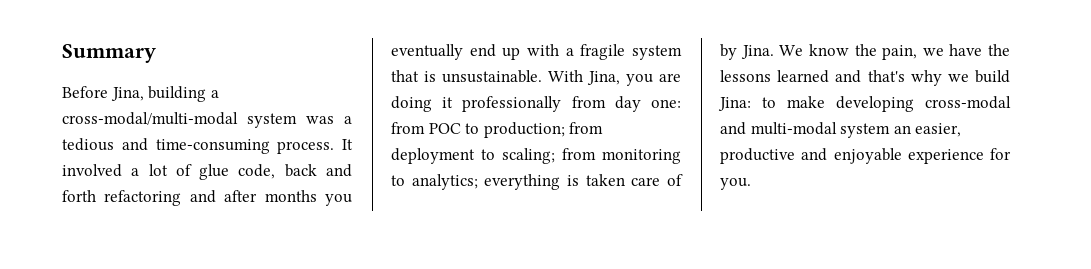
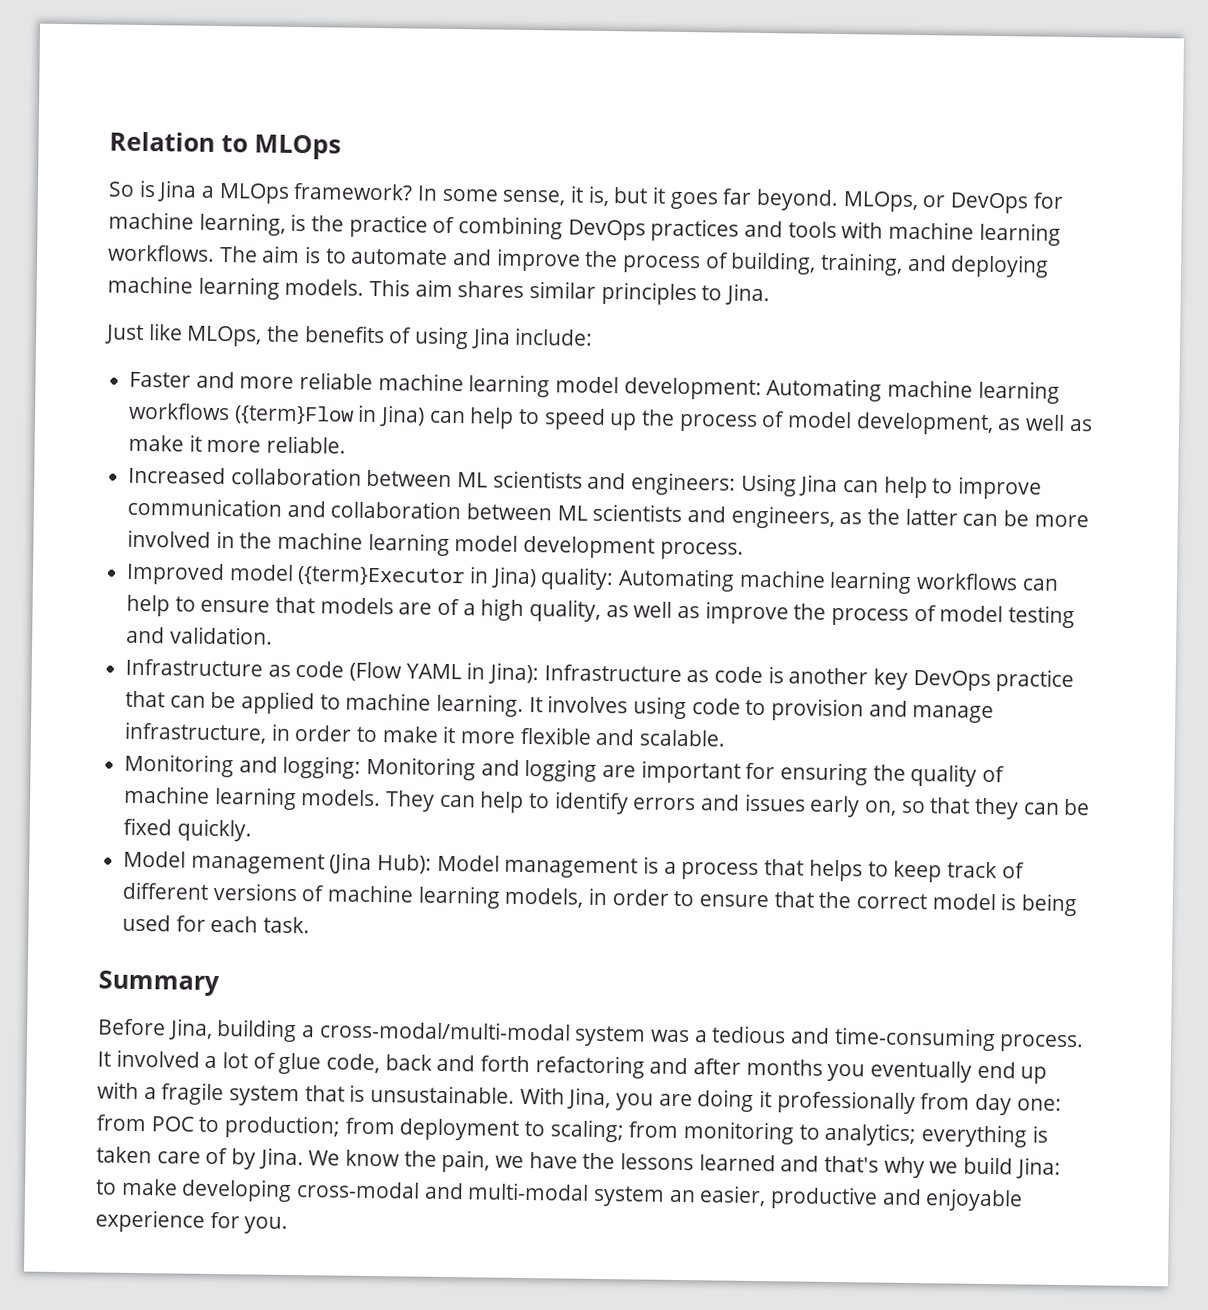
+ Relation to MLOps
+ So is Jina a MLOps framework? In some sense, it is, but it goes far beyond. MLOps, or DevOps for machine learning, is the practice of combining DevOps practices and tools with machine learning workflows. The aim is to automate and improve the process of building, training, and deploying machine learning models. This aim shares similar principles to Jina.
+ Just like MLOps, the benefits of using Jina include:
+ Faster and more reliable machine learning model development: Automating machine learning workflows ({term}Flow in Jina) can help to speed up the process of model development, as well as make it more reliable.
+ Increased collaboration between ML scientists and engineers: Using Jina can help to improve communication and collaboration between ML scientists and engineers, as the latter can be more involved in the machine learning model development process.
+ Improved model ({term}Executor in Jina) quality: Automating machine learning workflows can help to ensure that models are of a high quality, as well as improve the process of model testing and validation.
+ Infrastructure as code (Flow YAML in Jina): Infrastructure as code is another key DevOps practice that can be applied to machine learning. It involves using code to provision and manage infrastructure, in order to make it more flexible and scalable.
+ Monitoring and logging: Monitoring and logging are important for ensuring the quality of machine learning models. They can help to identify errors and issues early on, so that they can be fixed quickly.
+ Model management (Jina Hub): Model management is a process that helps to keep track of different versions of machine learning models, in order to ensure that the correct model is being used for each task.

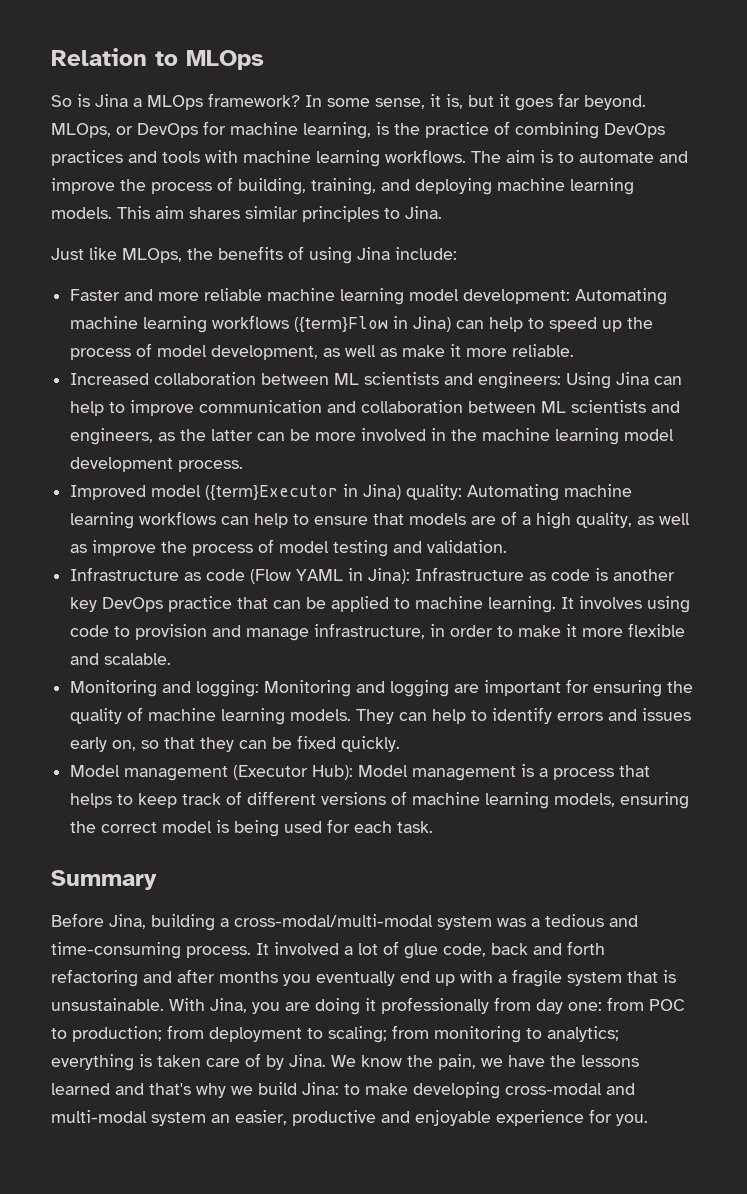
- Model management (Jina Hub): Model management is a process that helps to keep track of different versions of machine learning models, in order to ensure that the correct model is being used for each task.
+ Model management (Executor Hub): Model management is a process that helps to keep track of different versions of machine learning models, ensuring the correct model is being used for each task.

